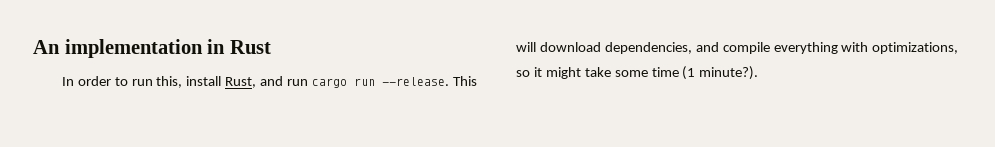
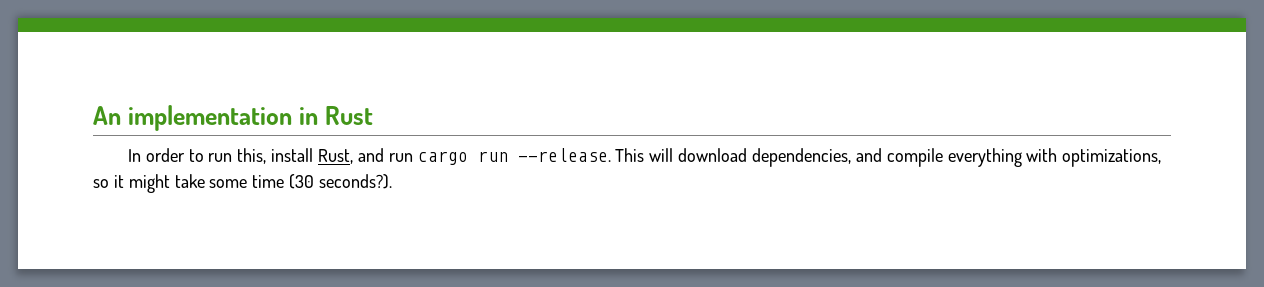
- This will download dependencies, and compile everything with optimizations, so it might take some time (1 minute?).
+ This will download dependencies, and compile everything with optimizations, so it might take some time (30 seconds?).

